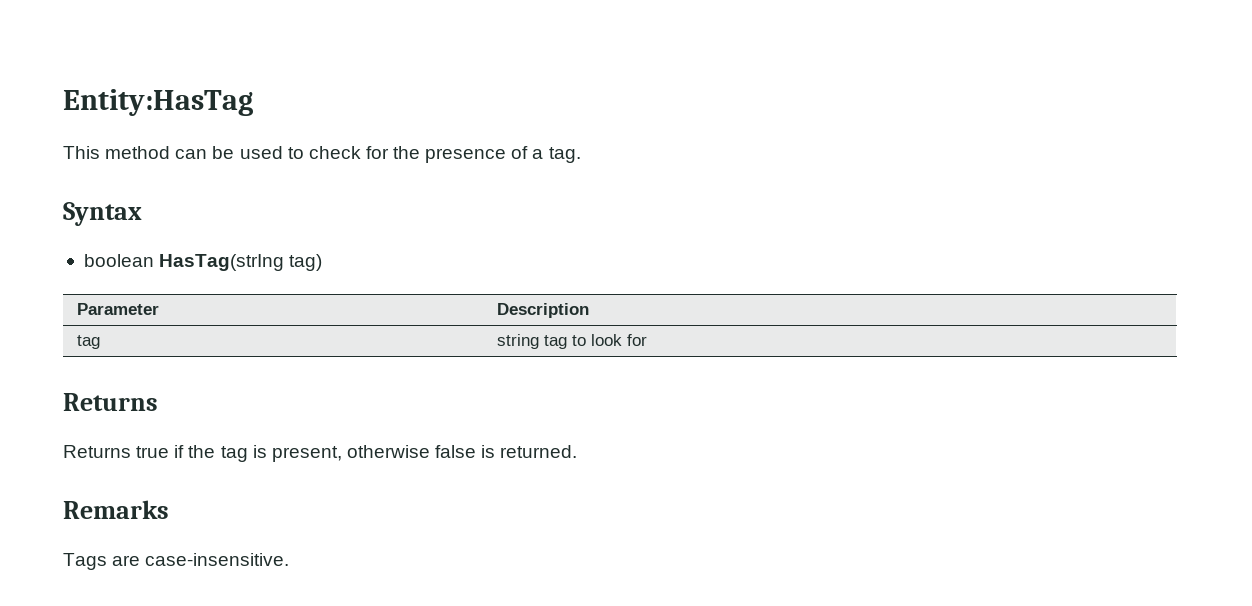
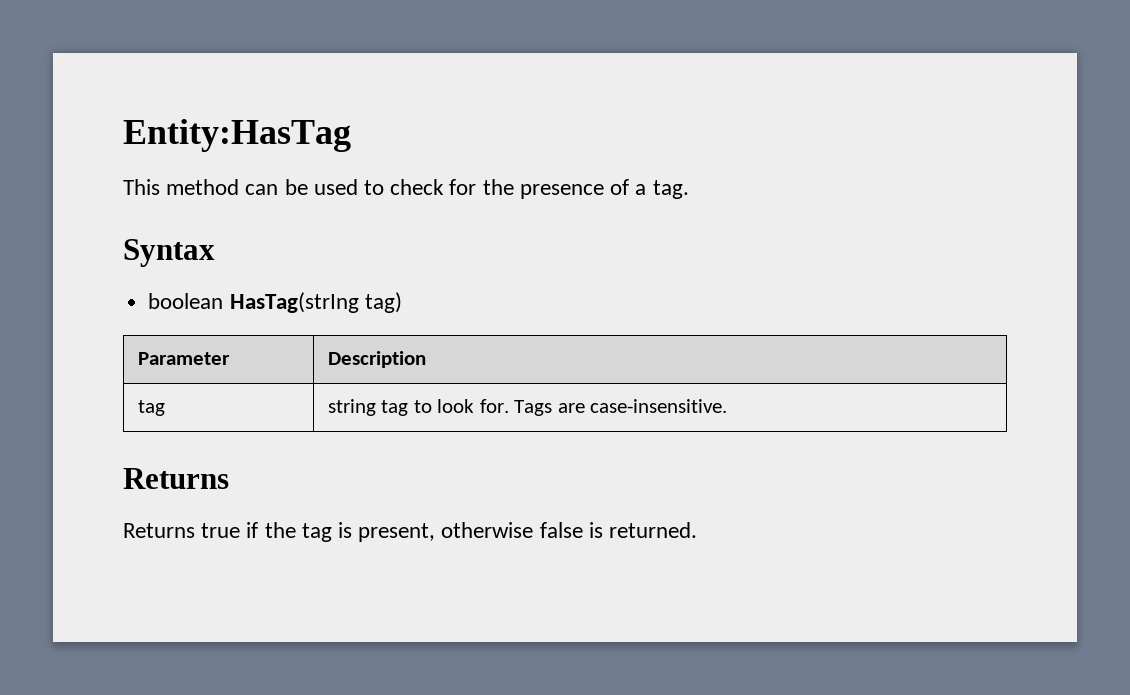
- tag | string tag to look for
+ tag | string tag to look for. Tags are case-insensitive.
- Remarks
- Tags are case-insensitive.

